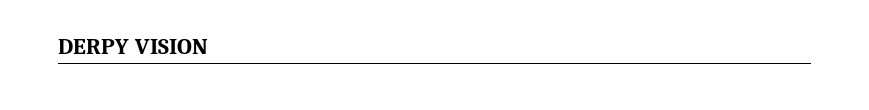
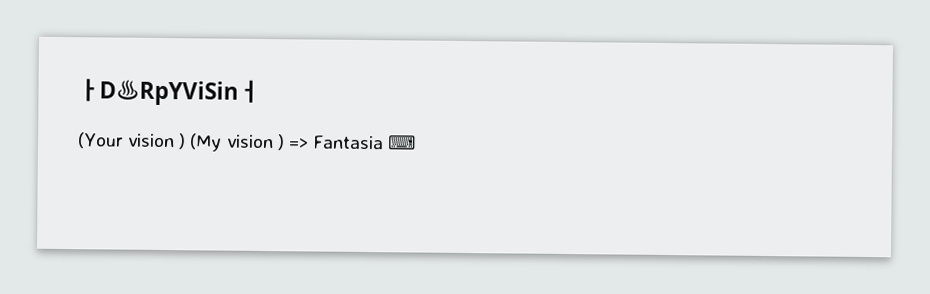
- DERPY VISION
+ ㅏD♨RpYViSinㅓ
+ (Your vision ) (My vision ) => Fantasia ⌨

